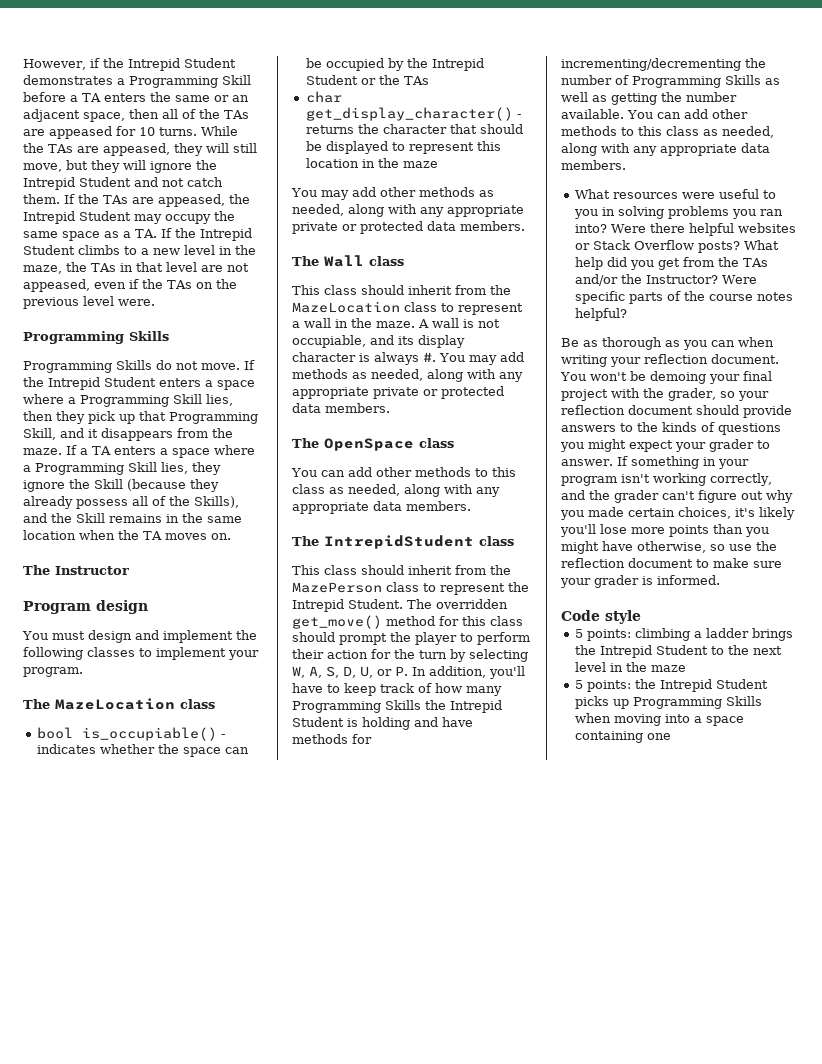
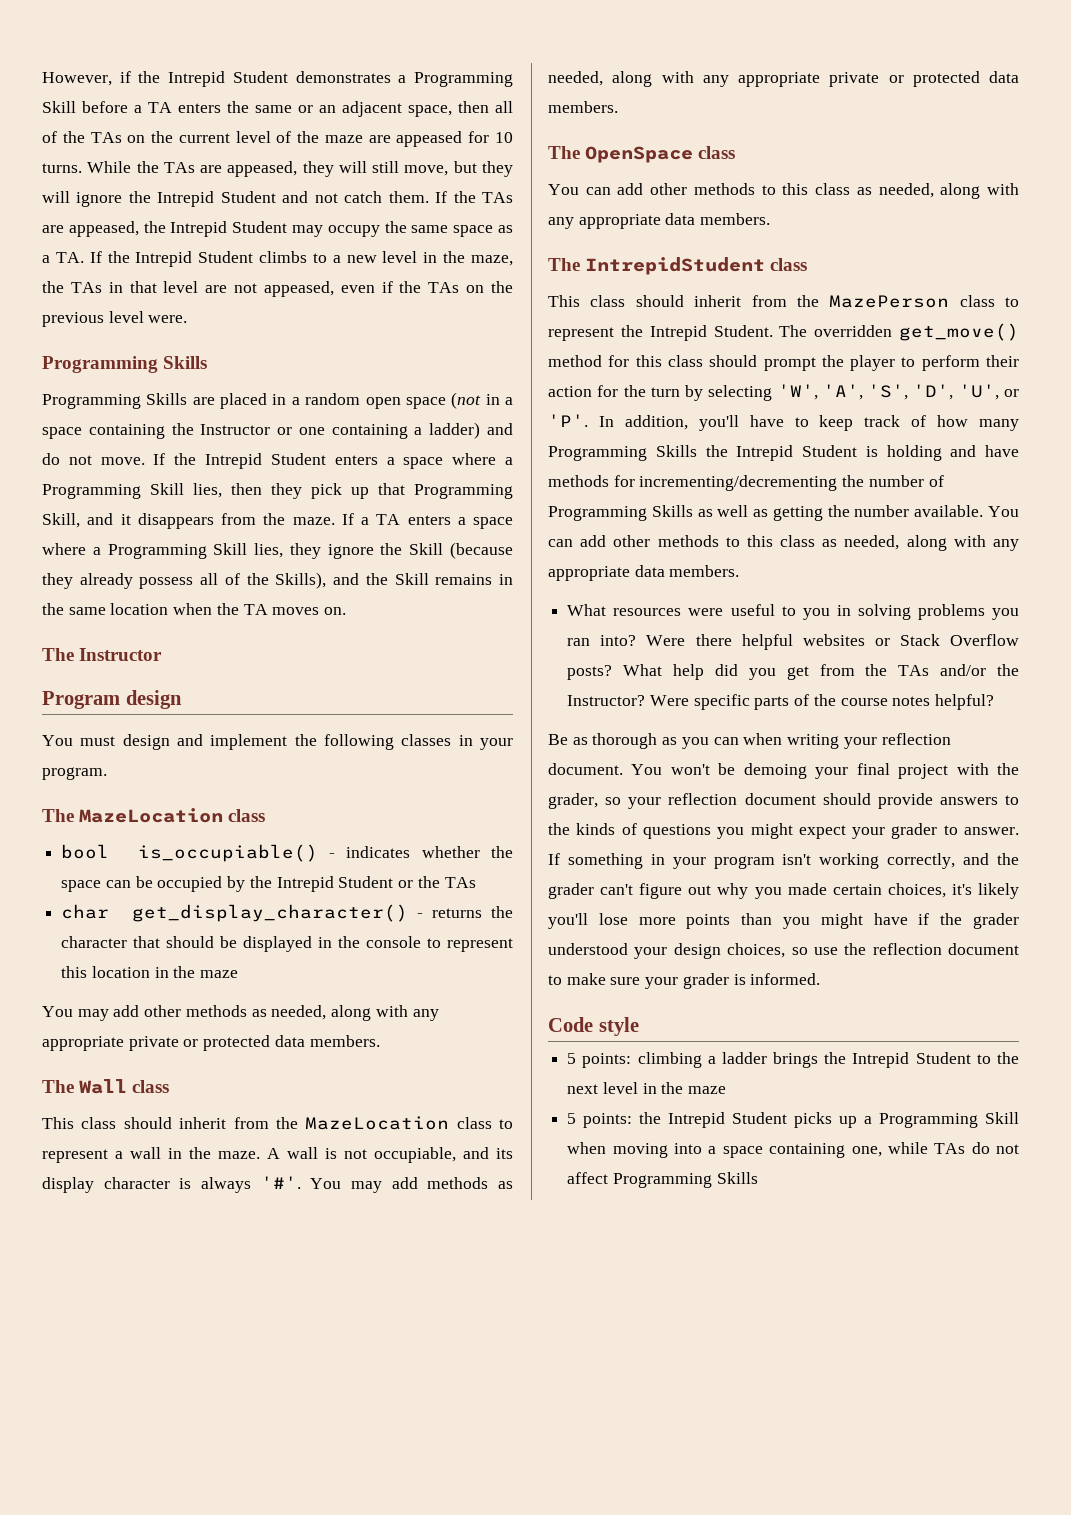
- However, if the Intrepid Student demonstrates a Programming Skill before a TA enters the same or an adjacent space, then all of the TAs are appeased for 10 turns.
+ However, if the Intrepid Student demonstrates a Programming Skill before a TA enters the same or an adjacent space, then all of the TAs on the current level of the maze are appeased for 10 turns.
- Programming Skills do not move.
+ Programming Skills are placed in a random open space (not in a space containing the Instructor or one containing a ladder) and do not move.
- You must design and implement the following classes to implement your program.
+ You must design and implement the following classes in your program.
- char get_display_character() - returns the character that should be displayed to represent this location in the maze
+ char get_display_character() - returns the character that should be displayed in the console to represent this location in the maze
- A wall is not occupiable, and its display character is always #.
+ A wall is not occupiable, and its display character is always '#'.
- The overridden get_move() method for this class should prompt the player to perform their action for the turn by selecting W, A, S, D, U, or P. In addition, you'll have to keep track of how many Programming Skills the Intrepid Student is holding and have methods for incrementing/decrementing the number of Programming Skills as well as getting the number available.
+ The overridden get_move() method for this class should prompt the player to perform their action for the turn by selecting 'W', 'A', 'S', 'D', 'U', or 'P'. In addition, you'll have to keep track of how many Programming Skills the Intrepid Student is holding and have methods for incrementing/decrementing the number of Programming Skills as well as getting the number available.
- If something in your program isn't working correctly, and the grader can't figure out why you made certain choices, it's likely you'll lose more points than you might have otherwise, so use the reflection document to make sure your grader is informed.
+ If something in your program isn't working correctly, and the grader can't figure out why you made certain choices, it's likely you'll lose more points than you might have if the grader understood your design choices, so use the reflection document to make sure your grader is informed.
- 5 points: the Intrepid Student picks up Programming Skills when moving into a space containing one
+ 5 points: the Intrepid Student picks up a Programming Skill when moving into a space containing one, while TAs do not affect Programming Skills

